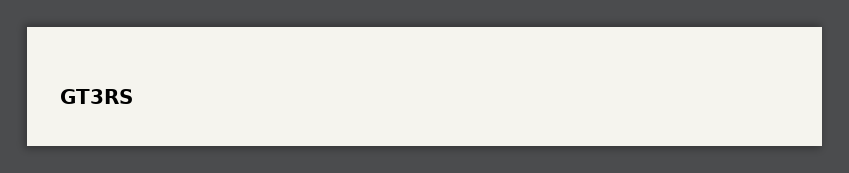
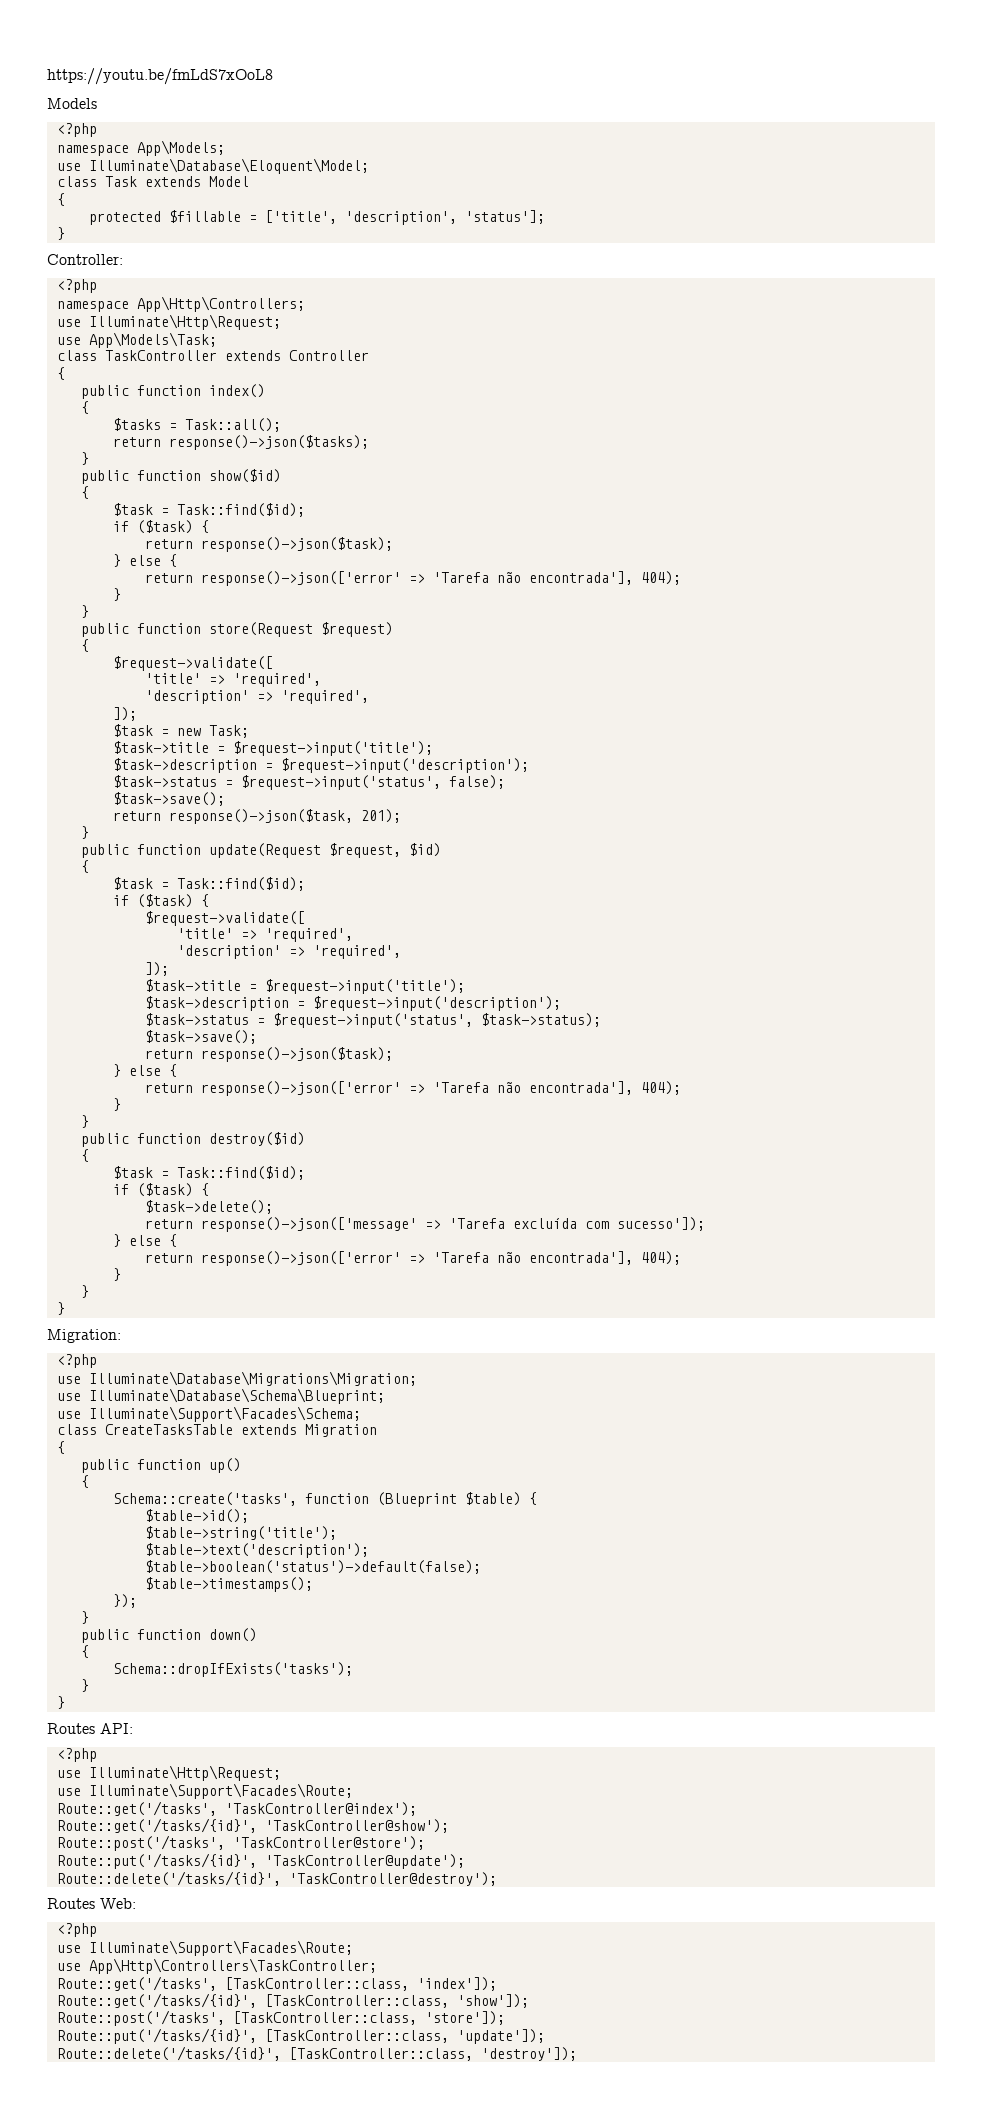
- GT3RS
+ https://youtu.be/fmLdS7xOoL8
+ Models
+ <?php
+ namespace App\Models;
+ use Illuminate\Database\Eloquent\Model;
+ class Task extends Model
+ {
+ protected $fillable = ['title', 'description', 'status'];
+ }
+ Controller:
+ <?php
+ namespace App\Http\Controllers;
+ use Illuminate\Http\Request;
+ use App\Models\Task;
+ class TaskController extends Controller
+ {
+ public function index()
+ {
+ $tasks = Task::all();
+ return response()->json($tasks);
+ }
+ public function show($id)
+ {
+ $task = Task::find($id);
+ if ($task) {
+ return response()->json($task);
+ } else {
+ return response()->json(['error' => 'Tarefa não encontrada'], 404);
+ }
+ }
+ public function store(Request $request)
+ {
+ $request->validate([
+ 'title' => 'required',
+ 'description' => 'required',
+ ]);
+ $task = new Task;
+ $task->title = $request->input('title');
+ $task->description = $request->input('description');
+ $task->status = $request->input('status', false);
+ $task->save();
+ return response()->json($task, 201);
+ }
+ public function update(Request $request, $id)
+ {
+ $task = Task::find($id);
+ if ($task) {
+ $request->validate([
+ 'title' => 'required',
+ 'description' => 'required',
+ ]);
+ $task->title = $request->input('title');
+ $task->description = $request->input('description');
+ $task->status = $request->input('status', $task->status);
+ $task->save();
+ return response()->json($task);
+ } else {
+ return response()->json(['error' => 'Tarefa não encontrada'], 404);
+ }
+ }
+ public function destroy($id)
+ {
+ $task = Task::find($id);
+ if ($task) {
+ $task->delete();
+ return response()->json(['message' => 'Tarefa excluída com sucesso']);
+ } else {
+ return response()->json(['error' => 'Tarefa não encontrada'], 404);
+ }
+ }
+ }
+ Migration:
+ <?php
+ use Illuminate\Database\Migrations\Migration;
+ use Illuminate\Database\Schema\Blueprint;
+ use Illuminate\Support\Facades\Schema;
+ class CreateTasksTable extends Migration
+ {
+ public function up()
+ {
+ Schema::create('tasks', function (Blueprint $table) {
+ $table->id();
+ $table->string('title');
+ $table->text('description');
+ $table->boolean('status')->default(false);
+ $table->timestamps();
+ });
+ }
+ public function down()
+ {
+ Schema::dropIfExists('tasks');
+ }
+ }
+ Routes API:
+ <?php
+ use Illuminate\Http\Request;
+ use Illuminate\Support\Facades\Route;
+ Route::get('/tasks', 'TaskController@index');
+ Route::get('/tasks/{id}', 'TaskController@show');
+ Route::post('/tasks', 'TaskController@store');
+ Route::put('/tasks/{id}', 'TaskController@update');
+ Route::delete('/tasks/{id}', 'TaskController@destroy');
+ Routes Web:
+ <?php
+ use Illuminate\Support\Facades\Route;
+ use App\Http\Controllers\TaskController;
+ Route::get('/tasks', [TaskController::class, 'index']);
+ Route::get('/tasks/{id}', [TaskController::class, 'show']);
+ Route::post('/tasks', [TaskController::class, 'store']);
+ Route::put('/tasks/{id}', [TaskController::class, 'update']);
+ Route::delete('/tasks/{id}', [TaskController::class, 'destroy']);

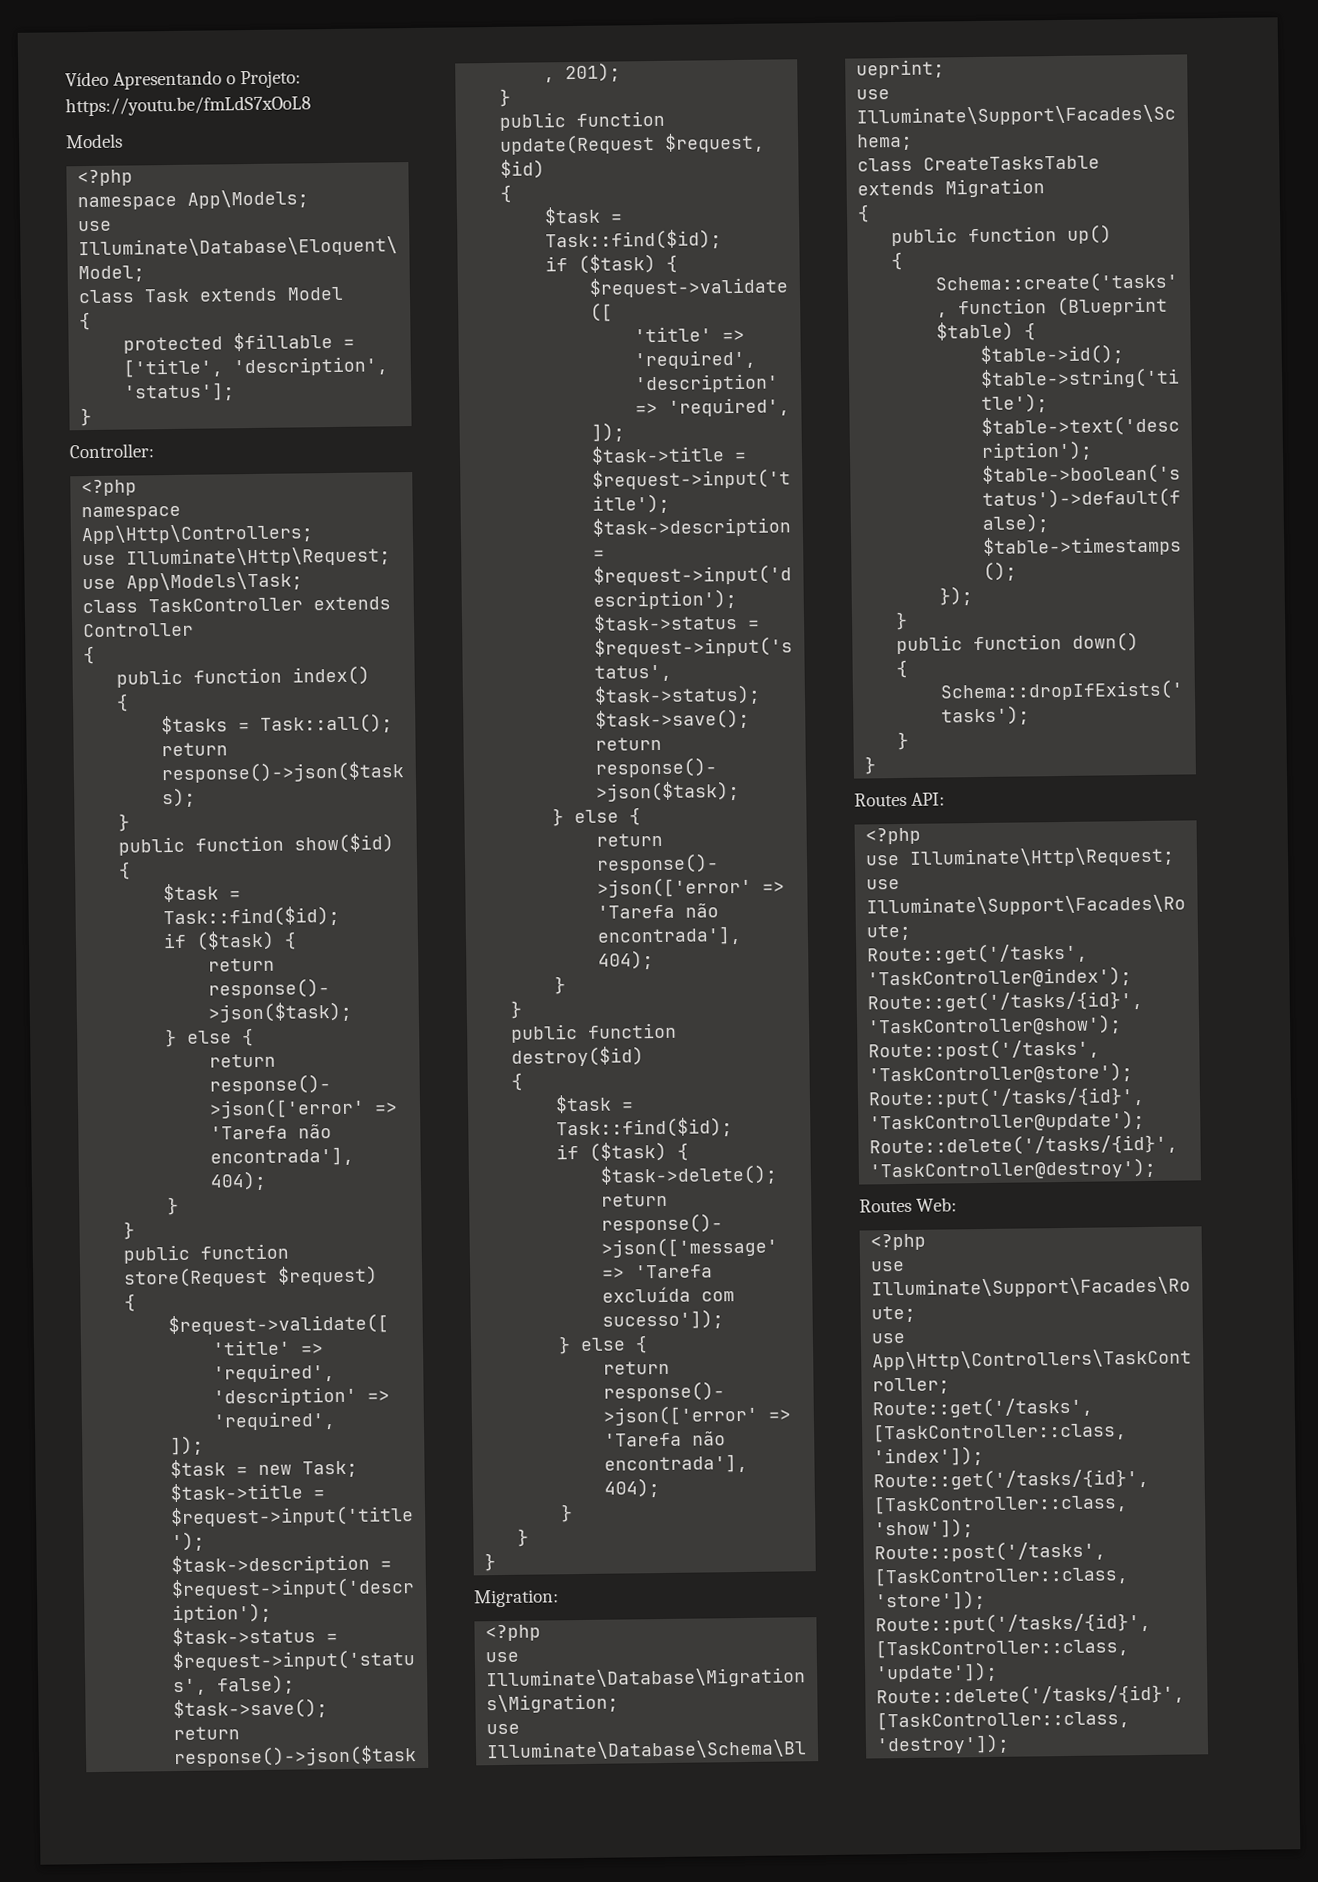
- https://youtu.be/fmLdS7xOoL8
+ Vídeo Apresentando o Projeto: https://youtu.be/fmLdS7xOoL8

